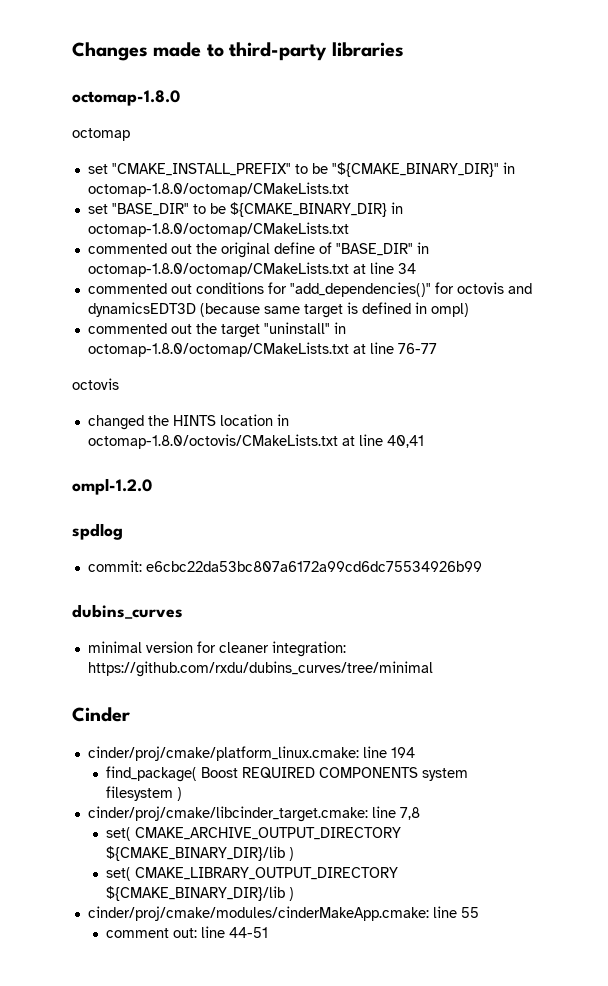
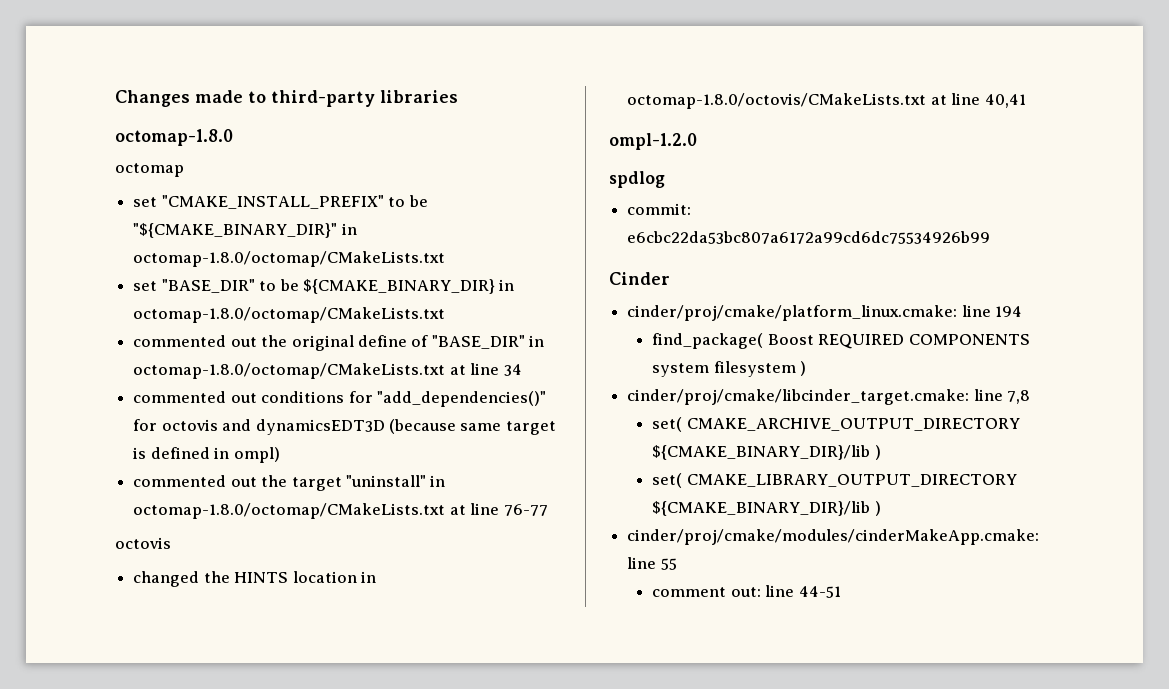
- dubins_curves
- minimal version for cleaner integration: https://github.com/rxdu/dubins_curves/tree/minimal

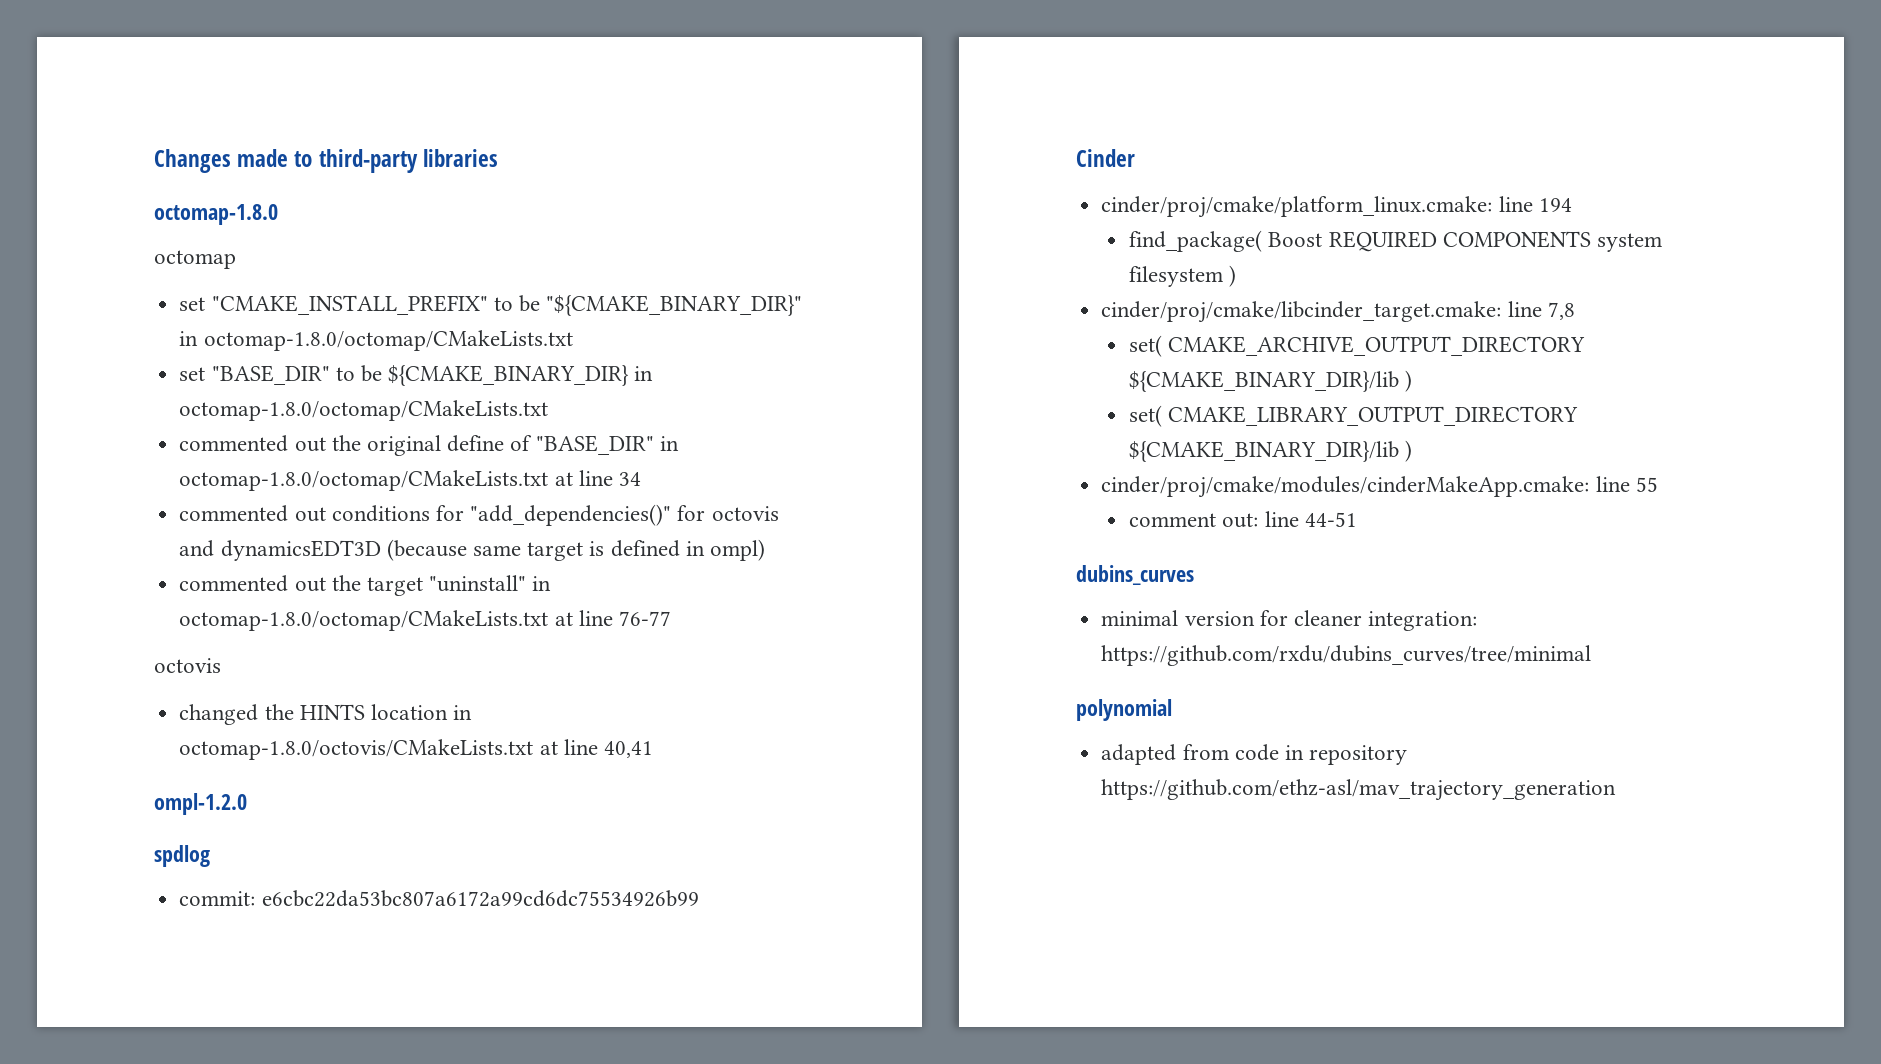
+ dubins_curves
+ minimal version for cleaner integration: https://github.com/rxdu/dubins_curves/tree/minimal
+ polynomial
+ adapted from code in repository https://github.com/ethz-asl/mav_trajectory_generation

